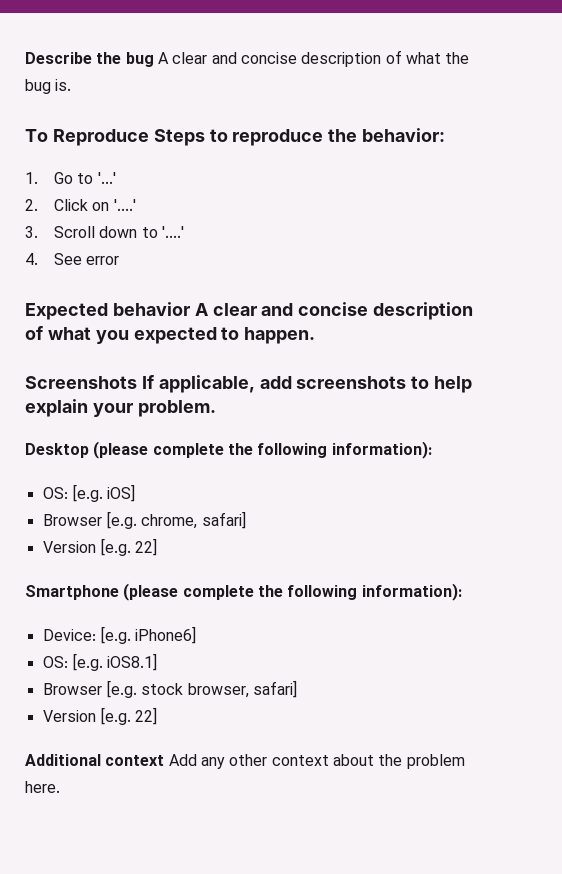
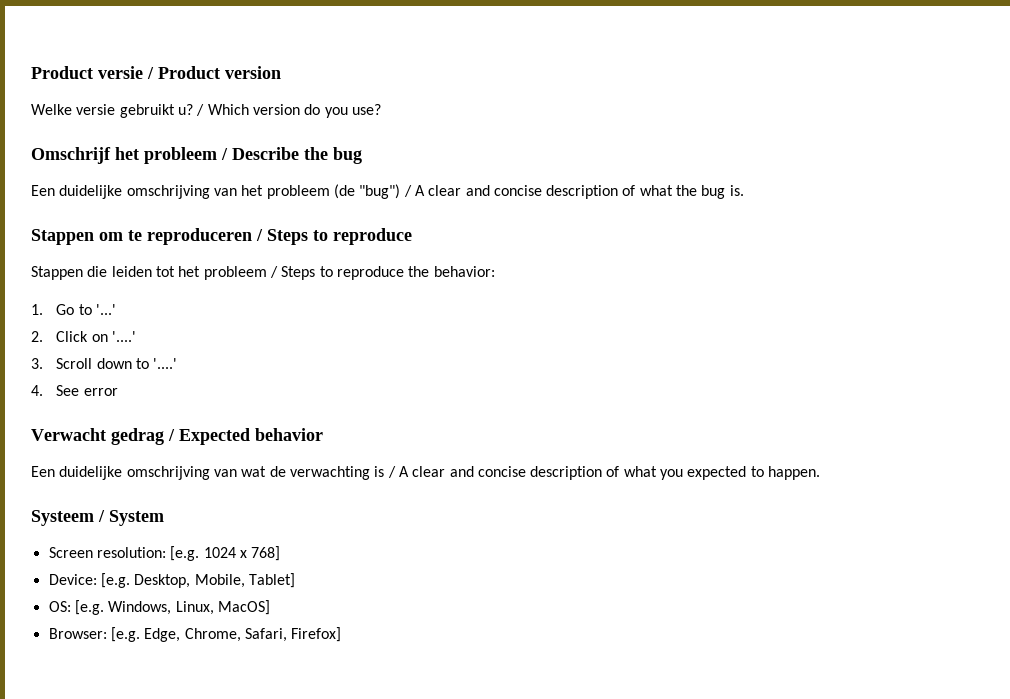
- Describe the bug A clear and concise description of what the bug is.
+ Product versie / Product version
+ Welke versie gebruikt u? / Which version do you use?
+ Omschrijf het probleem / Describe the bug
+ Een duidelijke omschrijving van het probleem (de "bug") / A clear and concise description of what the bug is.
- To Reproduce Steps to reproduce the behavior:
+ Stappen om te reproduceren / Steps to reproduce
+ Stappen die leiden tot het probleem / Steps to reproduce the behavior:
- Expected behavior A clear and concise description of what you expected to happen.
+ Verwacht gedrag / Expected behavior
+ Een duidelijke omschrijving van wat de verwachting is / A clear and concise description of what you expected to happen.
- Screenshots If applicable, add screenshots to help explain your problem.
- Desktop (please complete the following information):
- OS: [e.g. iOS]
- Browser [e.g. chrome, safari]
- Version [e.g. 22]
- Smartphone (please complete the following information):
- Device: [e.g. iPhone6]
- OS: [e.g. iOS8.1]
- Browser [e.g. stock browser, safari]
- Version [e.g. 22]
- Additional context Add any other context about the problem here.
+ Systeem / System
+ Screen resolution: [e.g. 1024 x 768]
+ Device: [e.g. Desktop, Mobile, Tablet]
+ OS: [e.g. Windows, Linux, MacOS]
+ Browser: [e.g. Edge, Chrome, Safari, Firefox]

